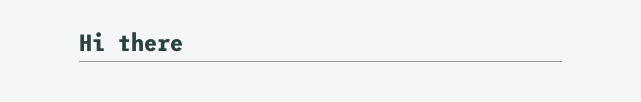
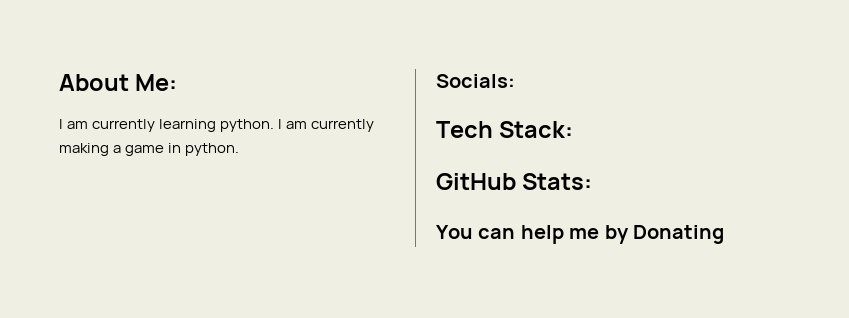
- Hi there
+ About Me:
+ I am currently learning python. I am currently making a game in python.
+ Socials:
+ Tech Stack:
+ GitHub Stats:
+ You can help me by Donating

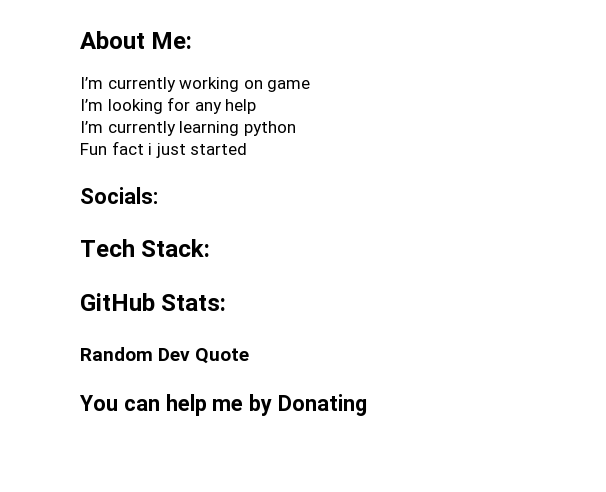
- I am currently learning python. I am currently making a game in python.
+ I’m currently working on game
+ I’m looking for any help
+ I’m currently learning python
+ Fun fact i just started
+ Random Dev Quote

